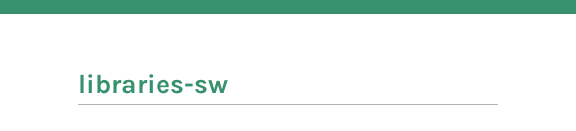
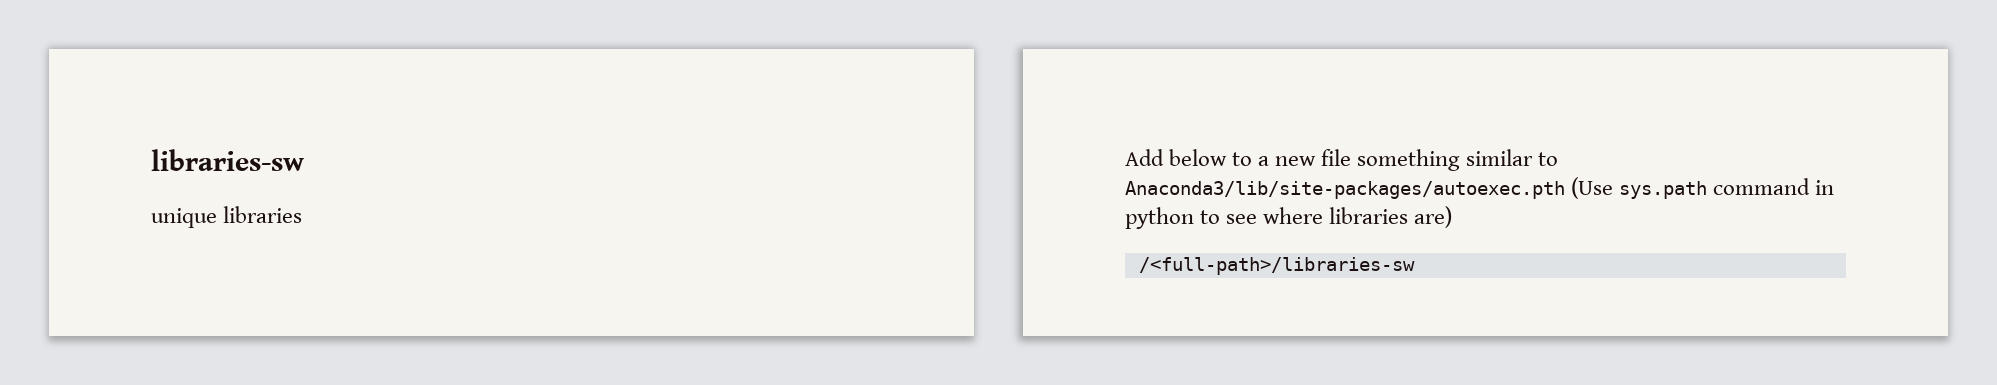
+ unique libraries
+ Add below to a new file something similar to Anaconda3/lib/site-packages/autoexec.pth (Use sys.path command in python to see where libraries are)
+ /<full-path>/libraries-sw

